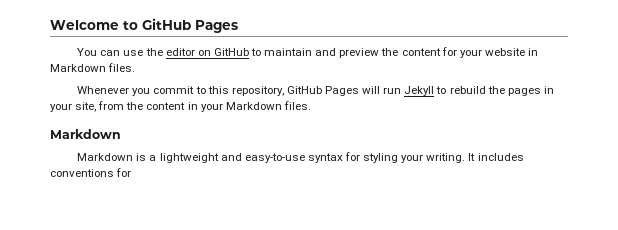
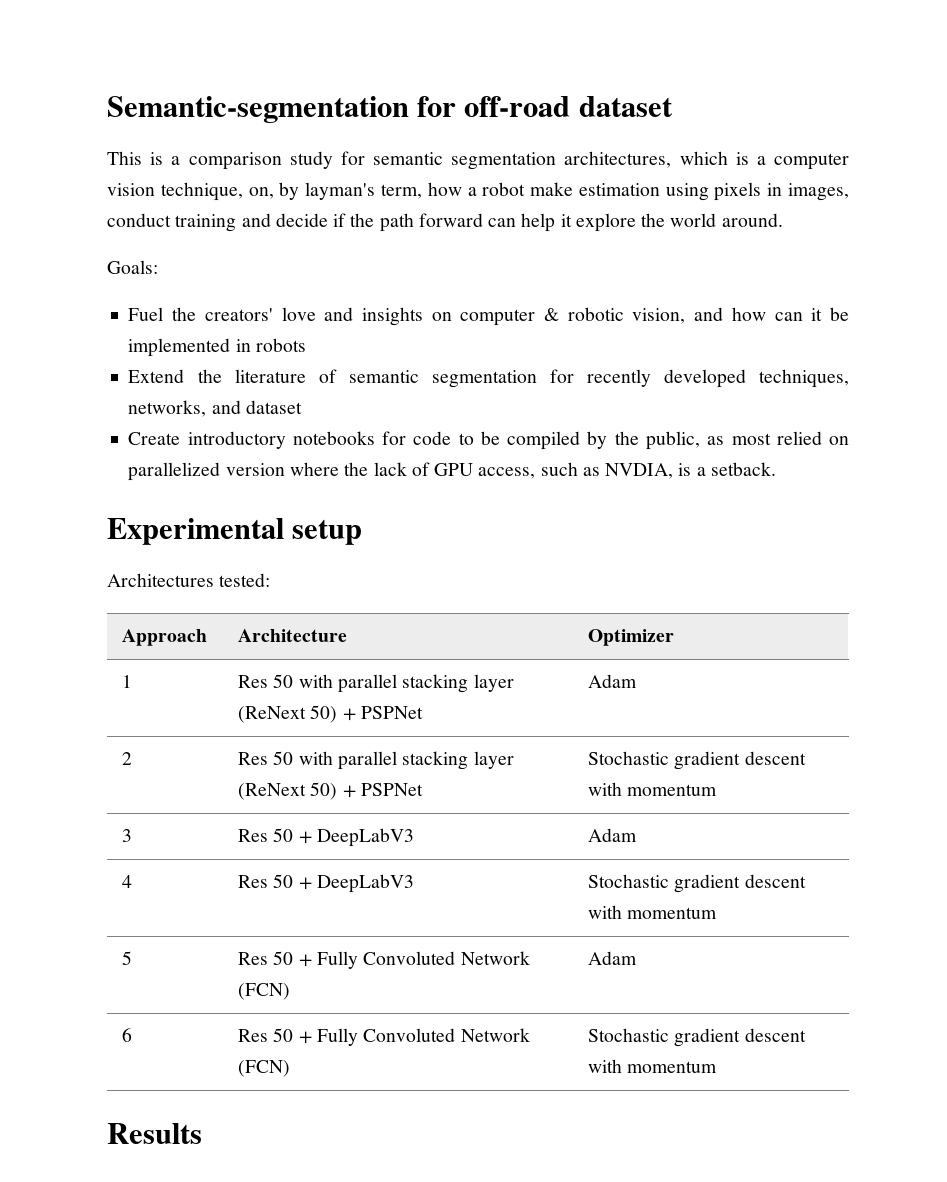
- Welcome to GitHub Pages
- You can use the editor on GitHub to maintain and preview the content for your website in Markdown files.
- Whenever you commit to this repository, GitHub Pages will run Jekyll to rebuild the pages in your site, from the content in your Markdown files.
- Markdown
- Markdown is a lightweight and easy-to-use syntax for styling your writing. It includes conventions for
+ Semantic-segmentation for off-road dataset
+ This is a comparison study for semantic segmentation architectures, which is a computer vision technique, on, by layman's term, how a robot make estimation using pixels in images, conduct training and decide if the path forward can help it explore the world around.
+ Goals:
+ Fuel the creators' love and insights on computer & robotic vision, and how can it be implemented in robots
+ Extend the literature of semantic segmentation for recently developed techniques, networks, and dataset
+ Create introductory notebooks for code to be compiled by the public, as most relied on parallelized version where the lack of GPU access, such as NVDIA, is a setback.
+ Experimental setup
+ Architectures tested:
+ Approach | Architecture | Optimizer
+ 1 | Res 50 with parallel stacking layer (ReNext 50) + PSPNet | Adam
+ 2 | Res 50 with parallel stacking layer (ReNext 50) + PSPNet | Stochastic gradient descent with momentum
+ 3 | Res 50 + DeepLabV3 | Adam
+ 4 | Res 50 + DeepLabV3 | Stochastic gradient descent with momentum
+ 5 | Res 50 + Fully Convoluted Network (FCN) | Adam
+ 6 | Res 50 + Fully Convoluted Network (FCN) | Stochastic gradient descent with momentum
+ Results

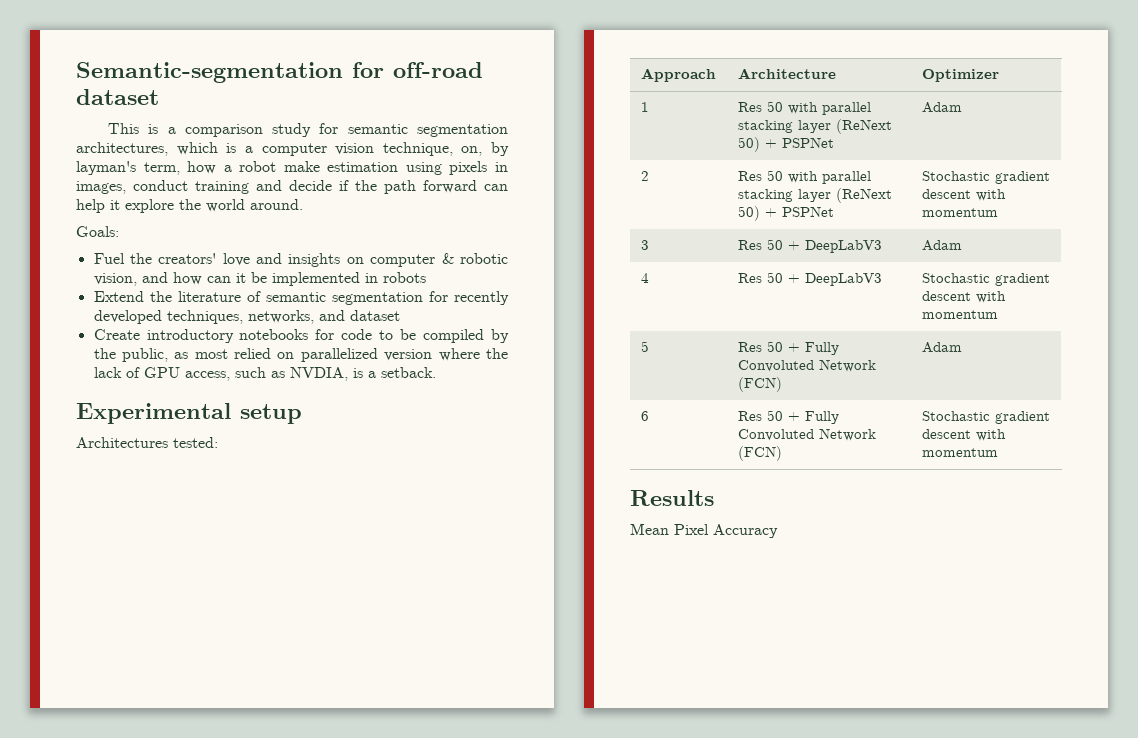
+ Mean Pixel Accuracy

